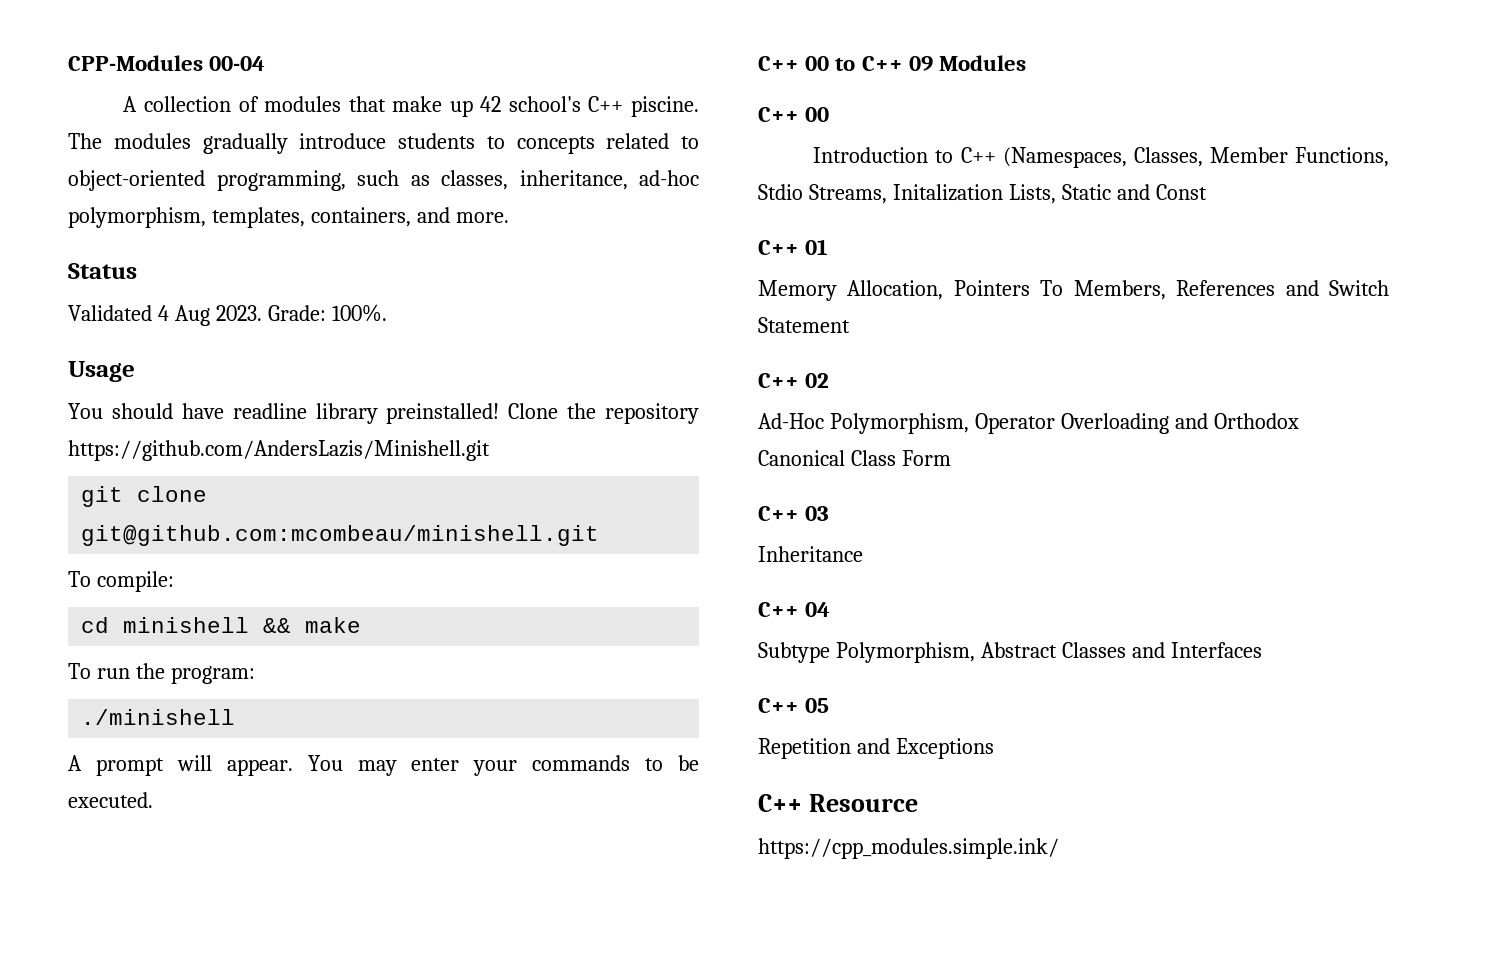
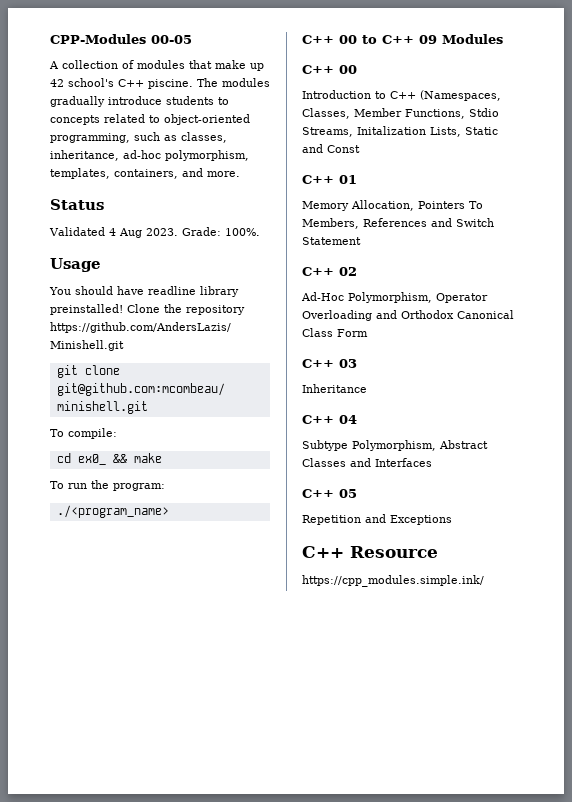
- CPP-Modules 00-04
+ CPP-Modules 00-05
- cd minishell && make
+ cd ex0_ && make
- ./minishell
- A prompt will appear. You may enter your commands to be executed.
+ ./<program_name>

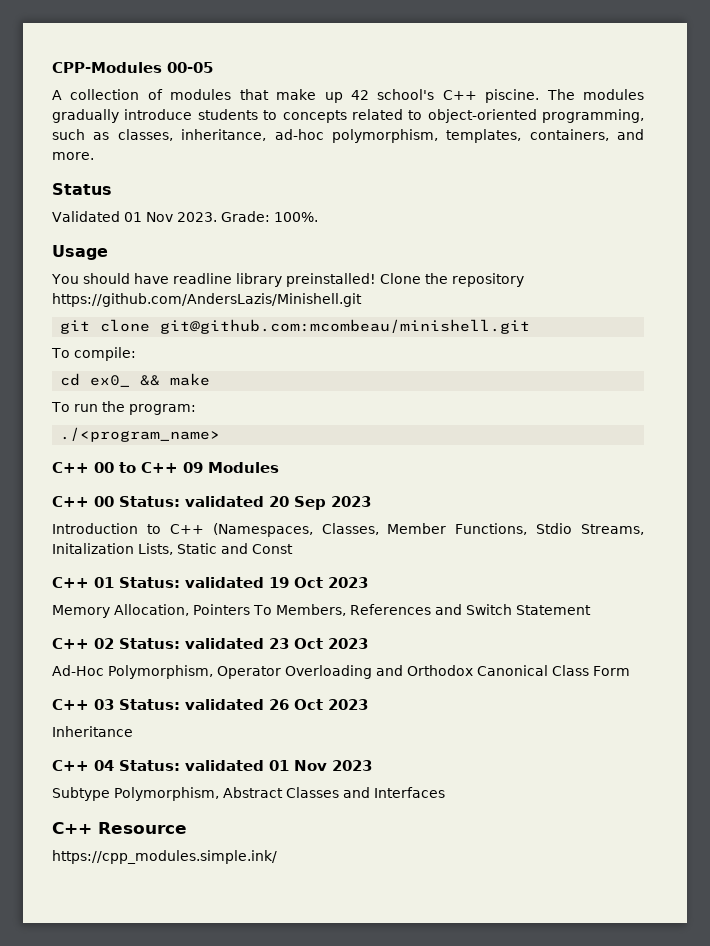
- Validated 4 Aug 2023.
+ Validated 01 Nov 2023.
  C++ 00 to C++ 09 Modules
- C++ 00
+ C++ 00 Status: validated 20 Sep 2023
- C++ 01
+ C++ 01 Status: validated 19 Oct 2023
- C++ 02
+ C++ 02 Status: validated 23 Oct 2023
- C++ 03
+ C++ 03 Status: validated 26 Oct 2023
  Inheritance
- C++ 04
+ C++ 04 Status: validated 01 Nov 2023
- C++ 05
- Repetition and Exceptions

